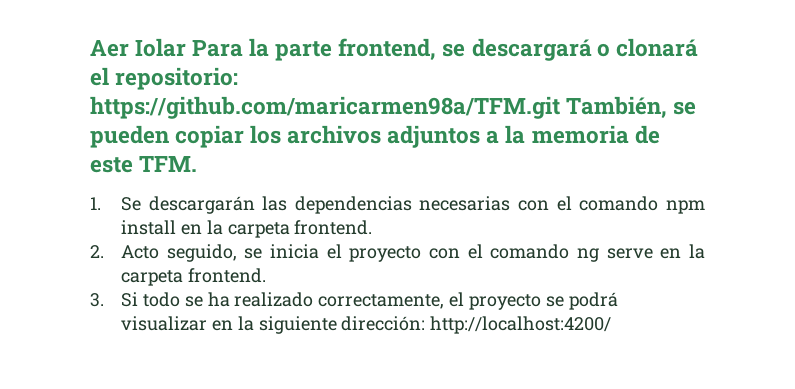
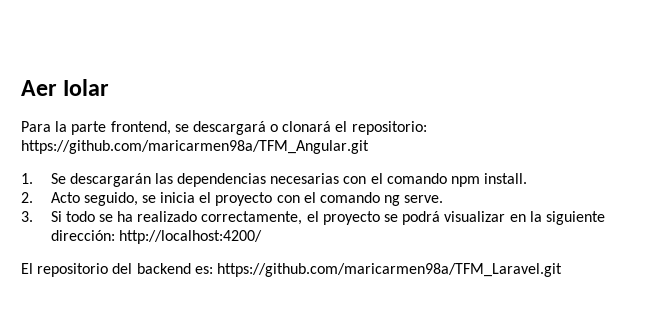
- Aer Iolar Para la parte frontend, se descargará o clonará el repositorio: https://github.com/maricarmen98a/TFM.git También, se pueden copiar los archivos adjuntos a la memoria de este TFM.
+ Aer Iolar
+ Para la parte frontend, se descargará o clonará el repositorio: https://github.com/maricarmen98a/TFM_Angular.git
- 1. Se descargarán las dependencias necesarias con el comando npm install en la carpeta frontend.
+ 1. Se descargarán las dependencias necesarias con el comando npm install.
- 2. Acto seguido, se inicia el proyecto con el comando ng serve en la carpeta frontend.
+ 2. Acto seguido, se inicia el proyecto con el comando ng serve.
+ El repositorio del backend es: https://github.com/maricarmen98a/TFM_Laravel.git

